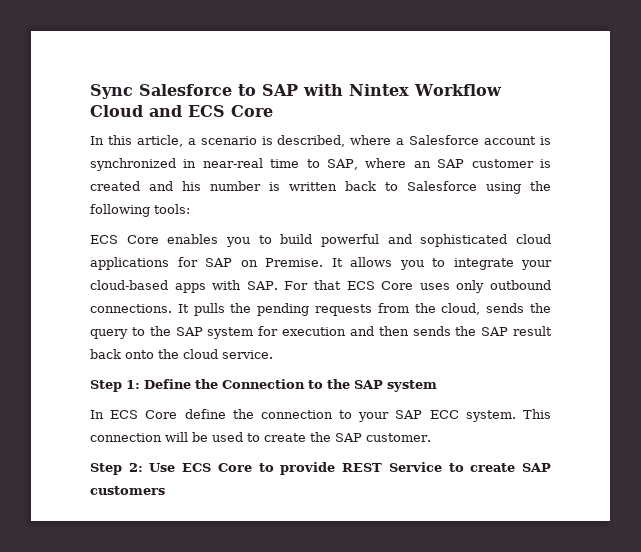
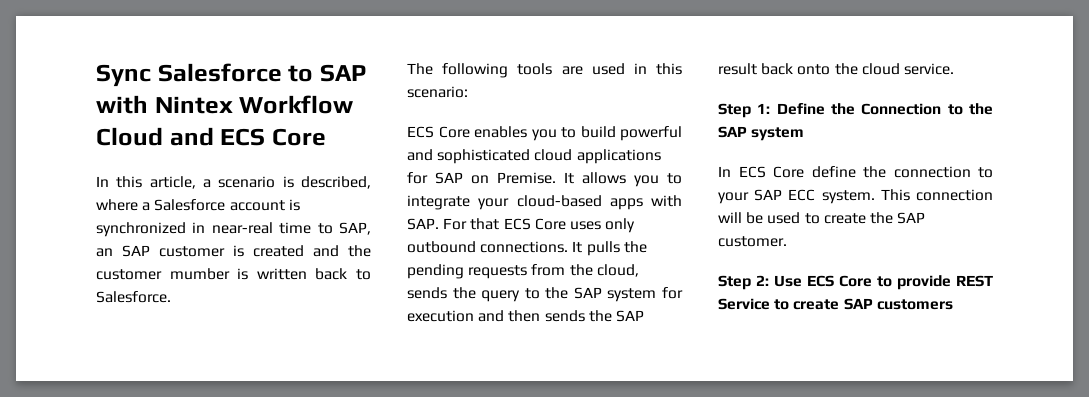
- In this article, a scenario is described, where a Salesforce account is synchronized in near-real time to SAP, where an SAP customer is created and his number is written back to Salesforce using the following tools:
+ In this article, a scenario is described, where a Salesforce account is synchronized in near-real time to SAP, an SAP customer is created and the customer mumber is written back to Salesforce.
+ The following tools are used in this scenario:

